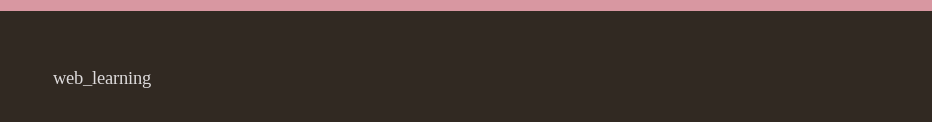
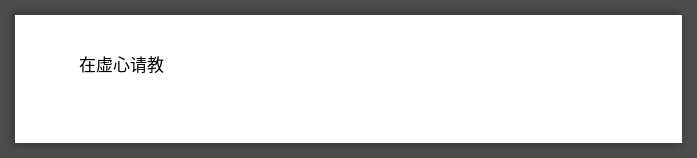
- web_learning
+ 在虚心请教

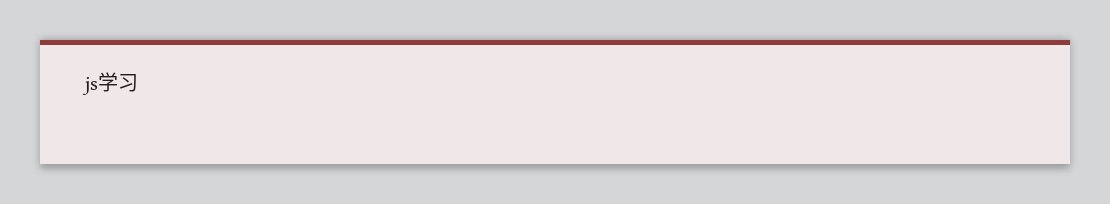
- 在虚心请教
+ js学习

